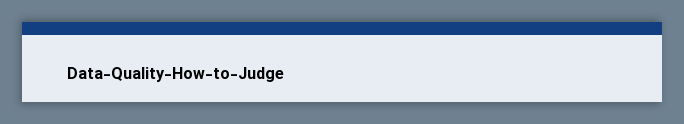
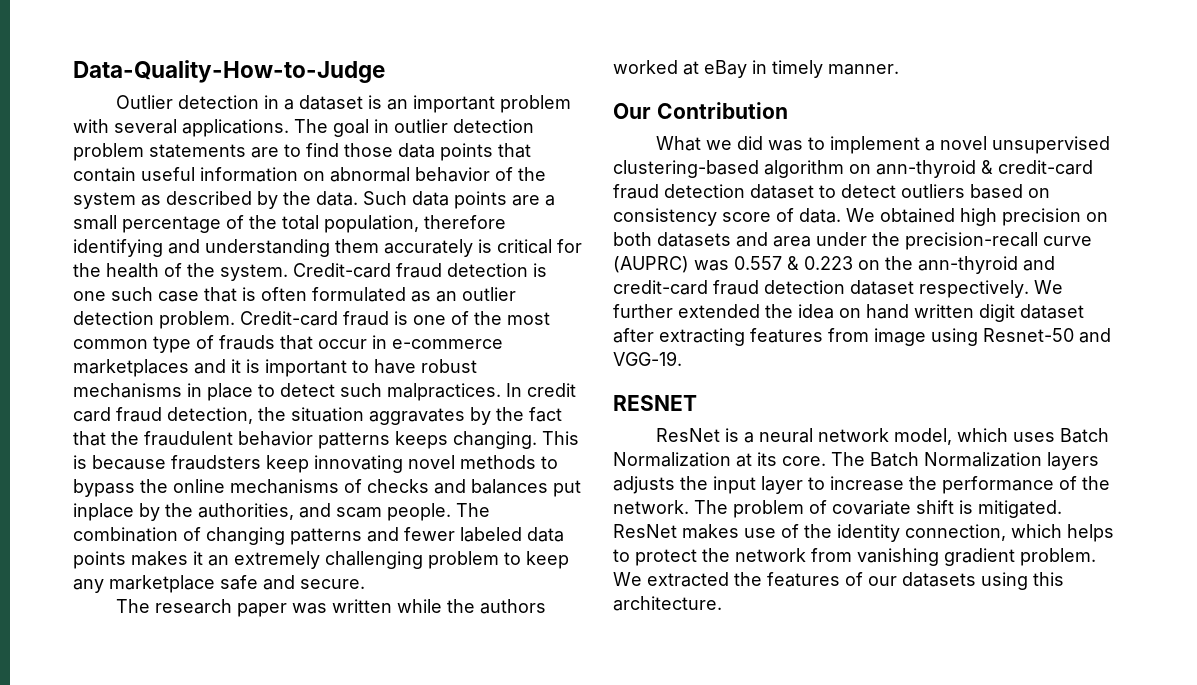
+ Outlier detection in a dataset is an important problem with several applications. The goal in outlier detection problem statements are to find those data points that contain useful information on abnormal behavior of the system as described by the data. Such data points are a small percentage of the total population, therefore identifying and understanding them accurately is critical for the health of the system. Credit-card fraud detection is one such case that is often formulated as an outlier detection problem. Credit-card fraud is one of the most common type of frauds that occur in e-commerce marketplaces and it is important to have robust mechanisms in place to detect such malpractices. In credit card fraud detection, the situation aggravates by the fact that the fraudulent behavior patterns keeps changing. This is because fraudsters keep innovating novel methods to bypass the online mechanisms of checks and balances put inplace by the authorities, and scam people. The combination of changing patterns and fewer labeled data points makes it an extremely challenging problem to keep any marketplace safe and secure.
+ The research paper was written while the authors worked at eBay in timely manner.
+ Our Contribution
+ What we did was to implement a novel unsupervised clustering-based algorithm on ann-thyroid & credit-card fraud detection dataset to detect outliers based on consistency score of data. We obtained high precision on both datasets and area under the precision-recall curve (AUPRC) was 0.557 & 0.223 on the ann-thyroid and credit-card fraud detection dataset respectively. We further extended the idea on hand written digit dataset after extracting features from image using Resnet-50 and VGG-19.
+ RESNET
+ ResNet is a neural network model, which uses Batch Normalization at its core. The Batch Normalization layers adjusts the input layer to increase the performance of the network. The problem of covariate shift is mitigated. ResNet makes use of the identity connection, which helps to protect the network from vanishing gradient problem. We extracted the features of our datasets using this architecture.

